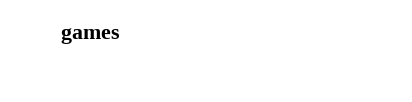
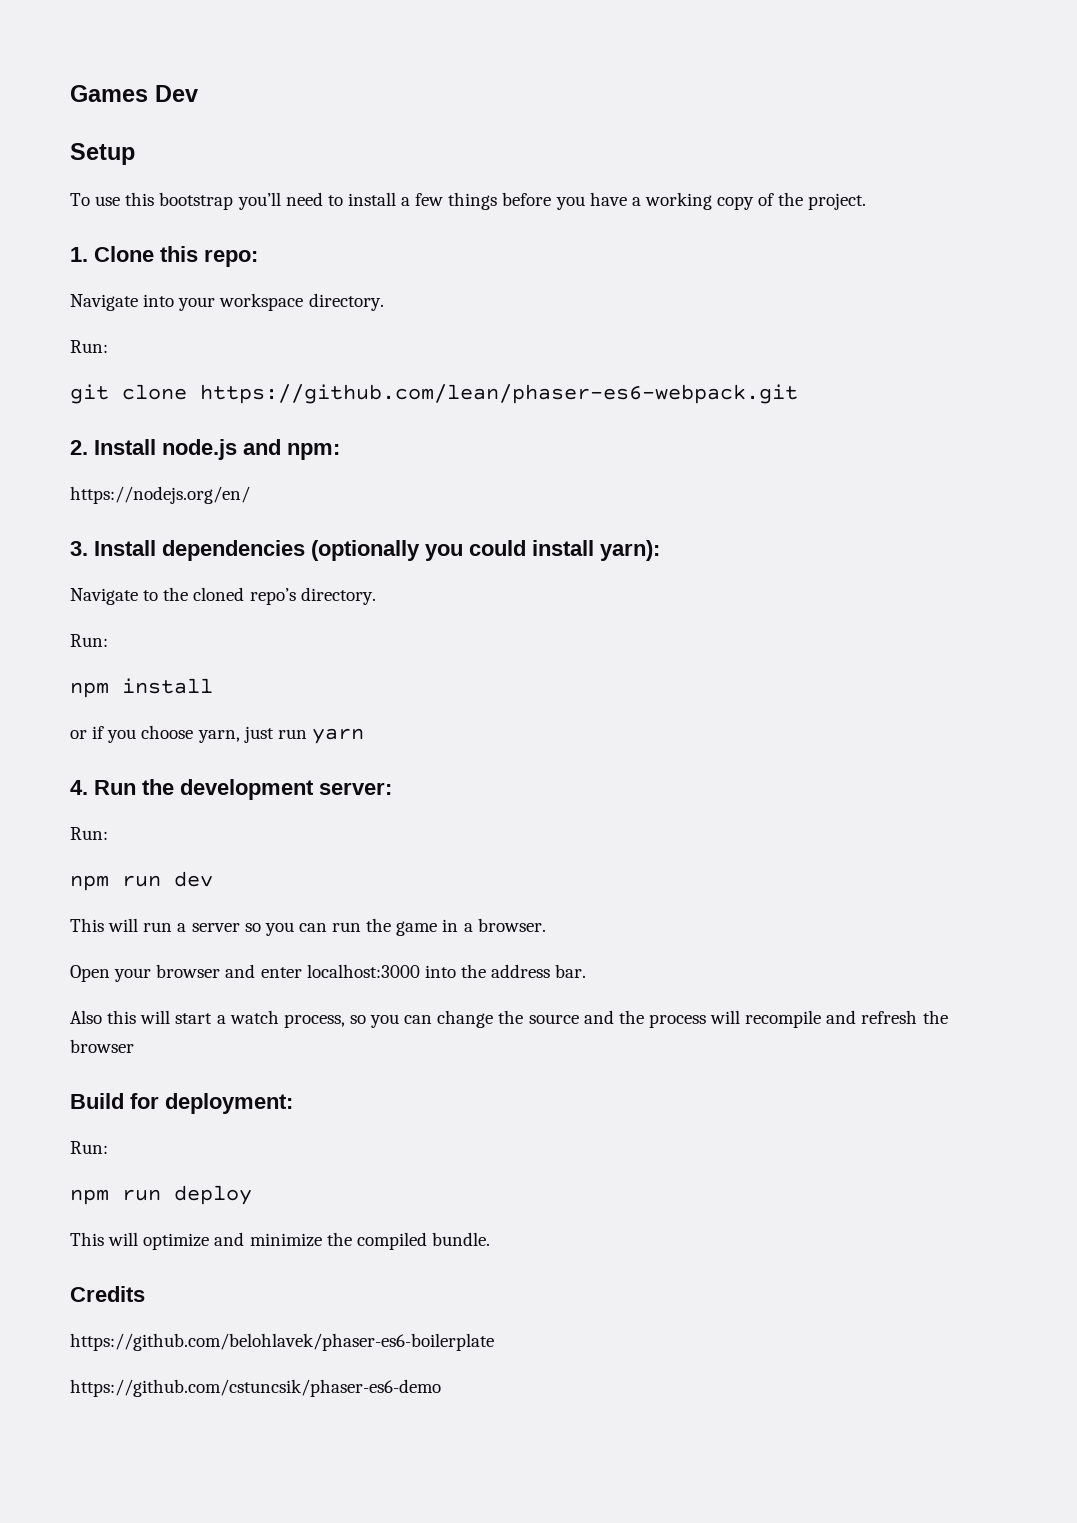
- games
+ Games Dev
+ Setup
+ To use this bootstrap you’ll need to install a few things before you have a working copy of the project.
+ 1. Clone this repo:
+ Navigate into your workspace directory.
+ Run:
+ git clone https://github.com/lean/phaser-es6-webpack.git
+ 2. Install node.js and npm:
+ https://nodejs.org/en/
+ 3. Install dependencies (optionally you could install yarn):
+ Navigate to the cloned repo’s directory.
+ Run:
+ npm install
+ or if you choose yarn, just run yarn
+ 4. Run the development server:
+ Run:
+ npm run dev
+ This will run a server so you can run the game in a browser.
+ Open your browser and enter localhost:3000 into the address bar.
+ Also this will start a watch process, so you can change the source and the process will recompile and refresh the browser
+ Build for deployment:
+ Run:
+ npm run deploy
+ This will optimize and minimize the compiled bundle.
+ Credits
+ https://github.com/belohlavek/phaser-es6-boilerplate
+ https://github.com/cstuncsik/phaser-es6-demo

